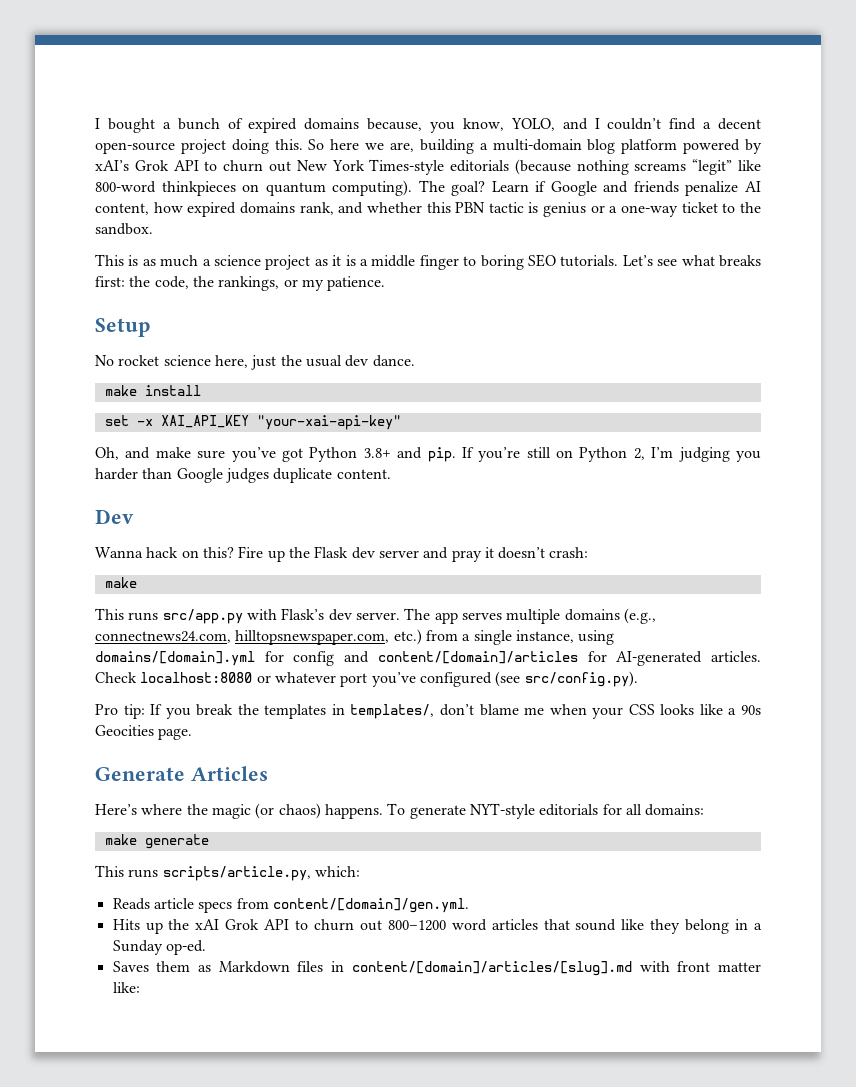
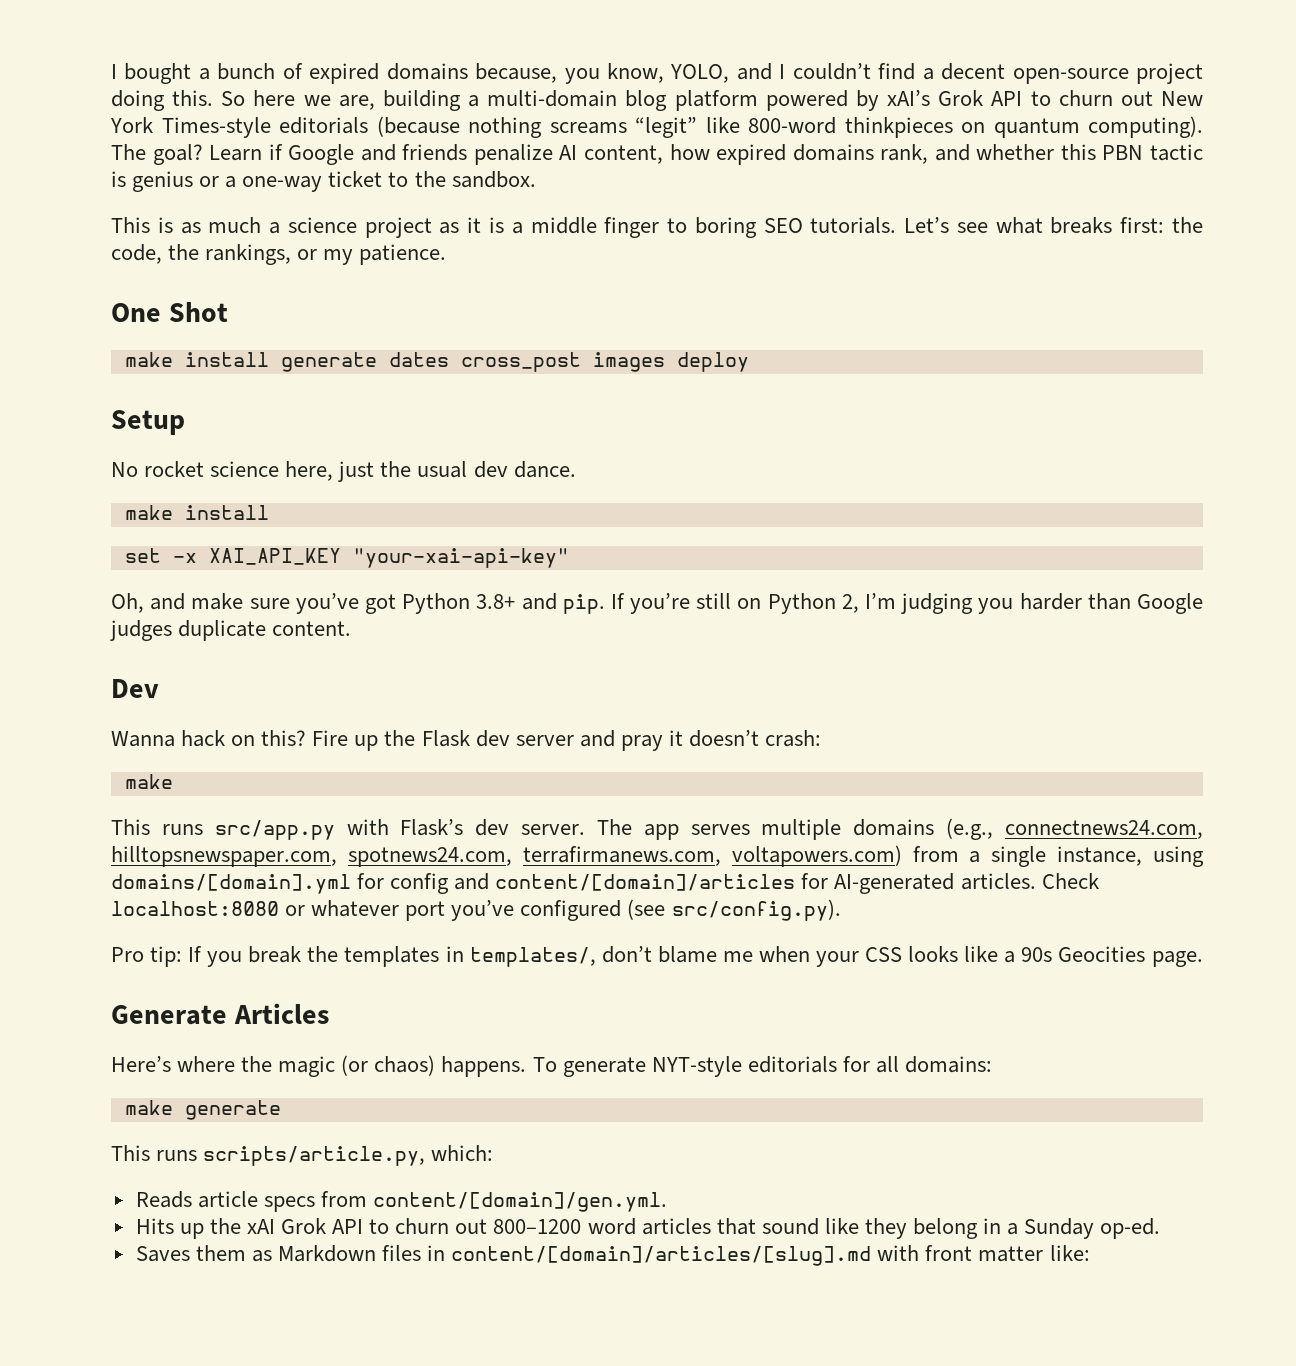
+ One Shot
+ make install generate dates cross_post images deploy
- The app serves multiple domains (e.g., connectnews24.com, hilltopsnewspaper.com, etc.) from a single instance, using domains/[domain].yml for config and content/[domain]/articles for AI-generated articles.
+ The app serves multiple domains (e.g., connectnews24.com, hilltopsnewspaper.com, spotnews24.com, terrafirmanews.com, voltapowers.com) from a single instance, using domains/[domain].yml for config and content/[domain]/articles for AI-generated articles.

